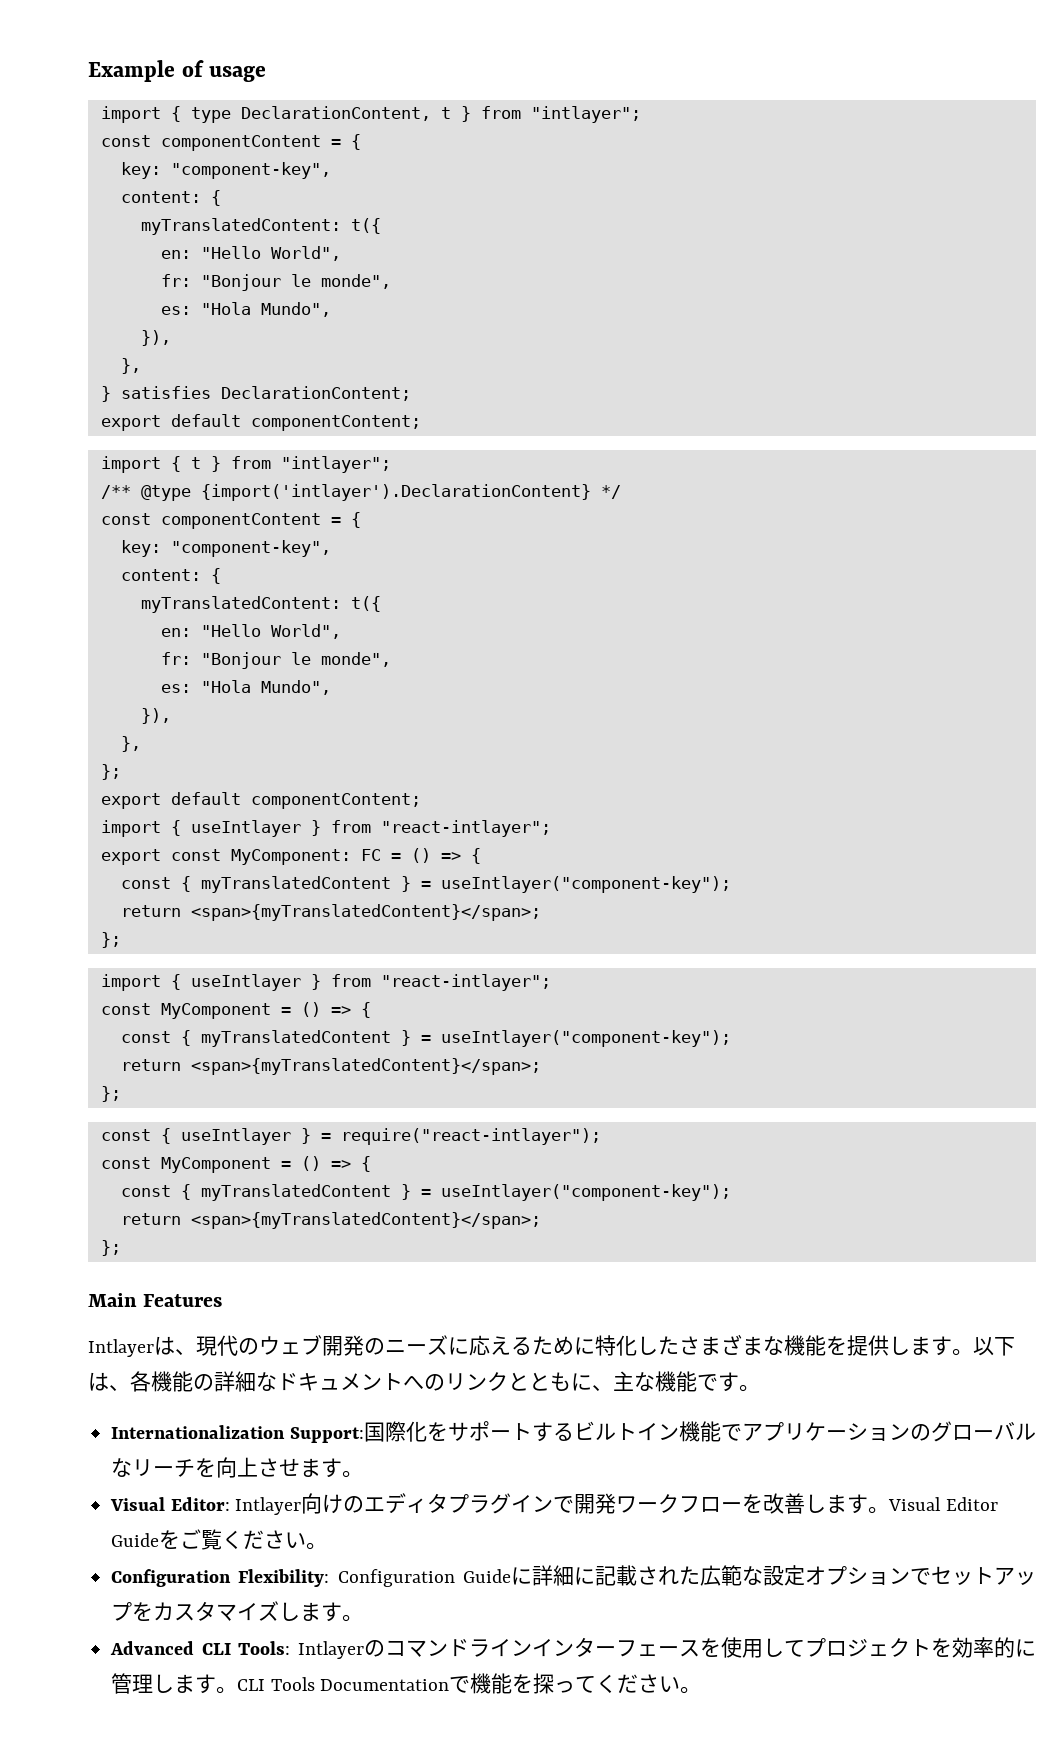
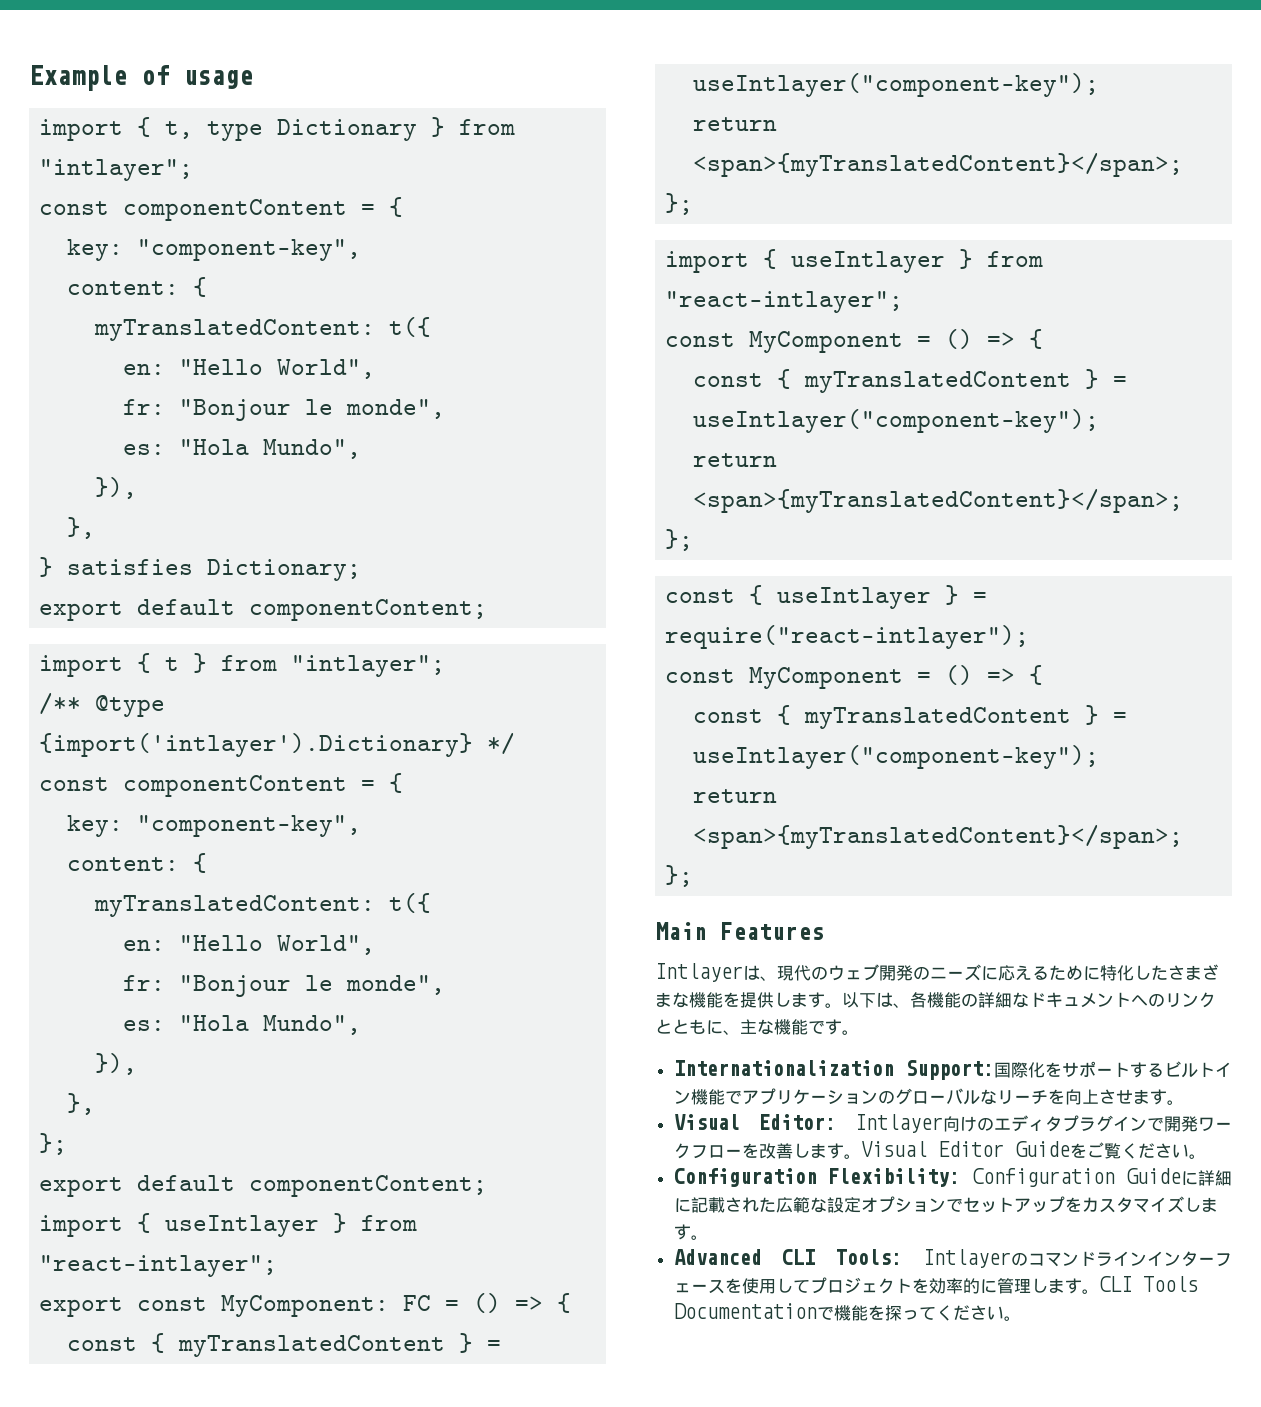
- import { type DeclarationContent, t } from "intlayer";
+ import { t, type Dictionary } from "intlayer";
- } satisfies DeclarationContent;
+ } satisfies Dictionary;
- /** @type {import('intlayer').DeclarationContent} */
+ /** @type {import('intlayer').Dictionary} */

